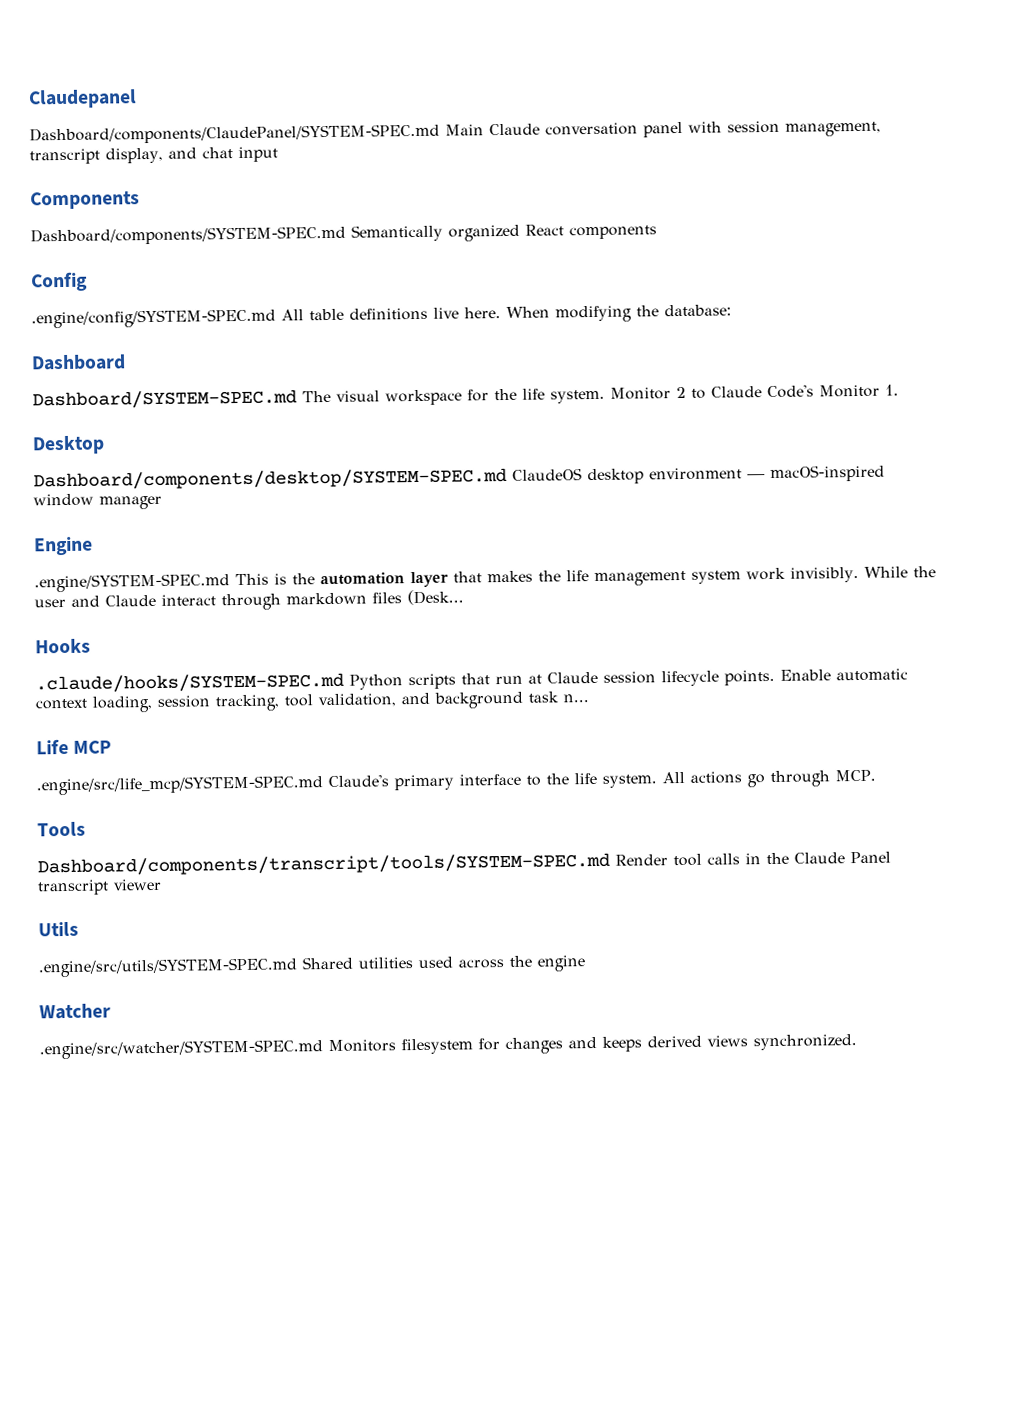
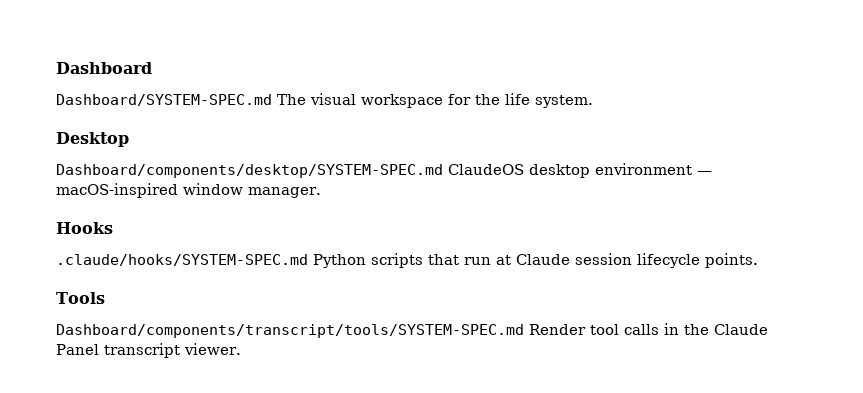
- Claudepanel
- Dashboard/components/ClaudePanel/SYSTEM-SPEC.md Main Claude conversation panel with session management, transcript display, and chat input
- Components
- Dashboard/components/SYSTEM-SPEC.md Semantically organized React components
- Config
- .engine/config/SYSTEM-SPEC.md All table definitions live here. When modifying the database:
- Monitor 2 to Claude Code's Monitor 1.
- Dashboard/components/desktop/SYSTEM-SPEC.md ClaudeOS desktop environment — macOS-inspired window manager
- Engine
- .engine/SYSTEM-SPEC.md This is the automation layer that makes the life management system work invisibly. While the user and Claude interact through markdown files (Desk...
+ Dashboard/components/desktop/SYSTEM-SPEC.md ClaudeOS desktop environment — macOS-inspired window manager.
- Enable automatic context loading, session tracking, tool validation, and background task n...
- Life MCP
- .engine/src/life_mcp/SYSTEM-SPEC.md Claude's primary interface to the life system. All actions go through MCP.
- Dashboard/components/transcript/tools/SYSTEM-SPEC.md Render tool calls in the Claude Panel transcript viewer
- Utils
- .engine/src/utils/SYSTEM-SPEC.md Shared utilities used across the engine
- Watcher
- .engine/src/watcher/SYSTEM-SPEC.md Monitors filesystem for changes and keeps derived views synchronized.
+ Dashboard/components/transcript/tools/SYSTEM-SPEC.md Render tool calls in the Claude Panel transcript viewer.

